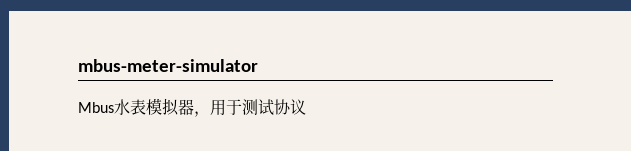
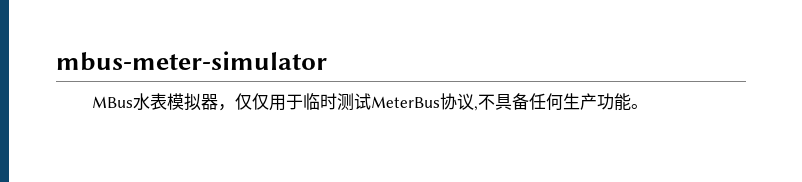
- Mbus水表模拟器，用于测试协议
+ MBus水表模拟器，仅仅用于临时测试MeterBus协议,不具备任何生产功能。

